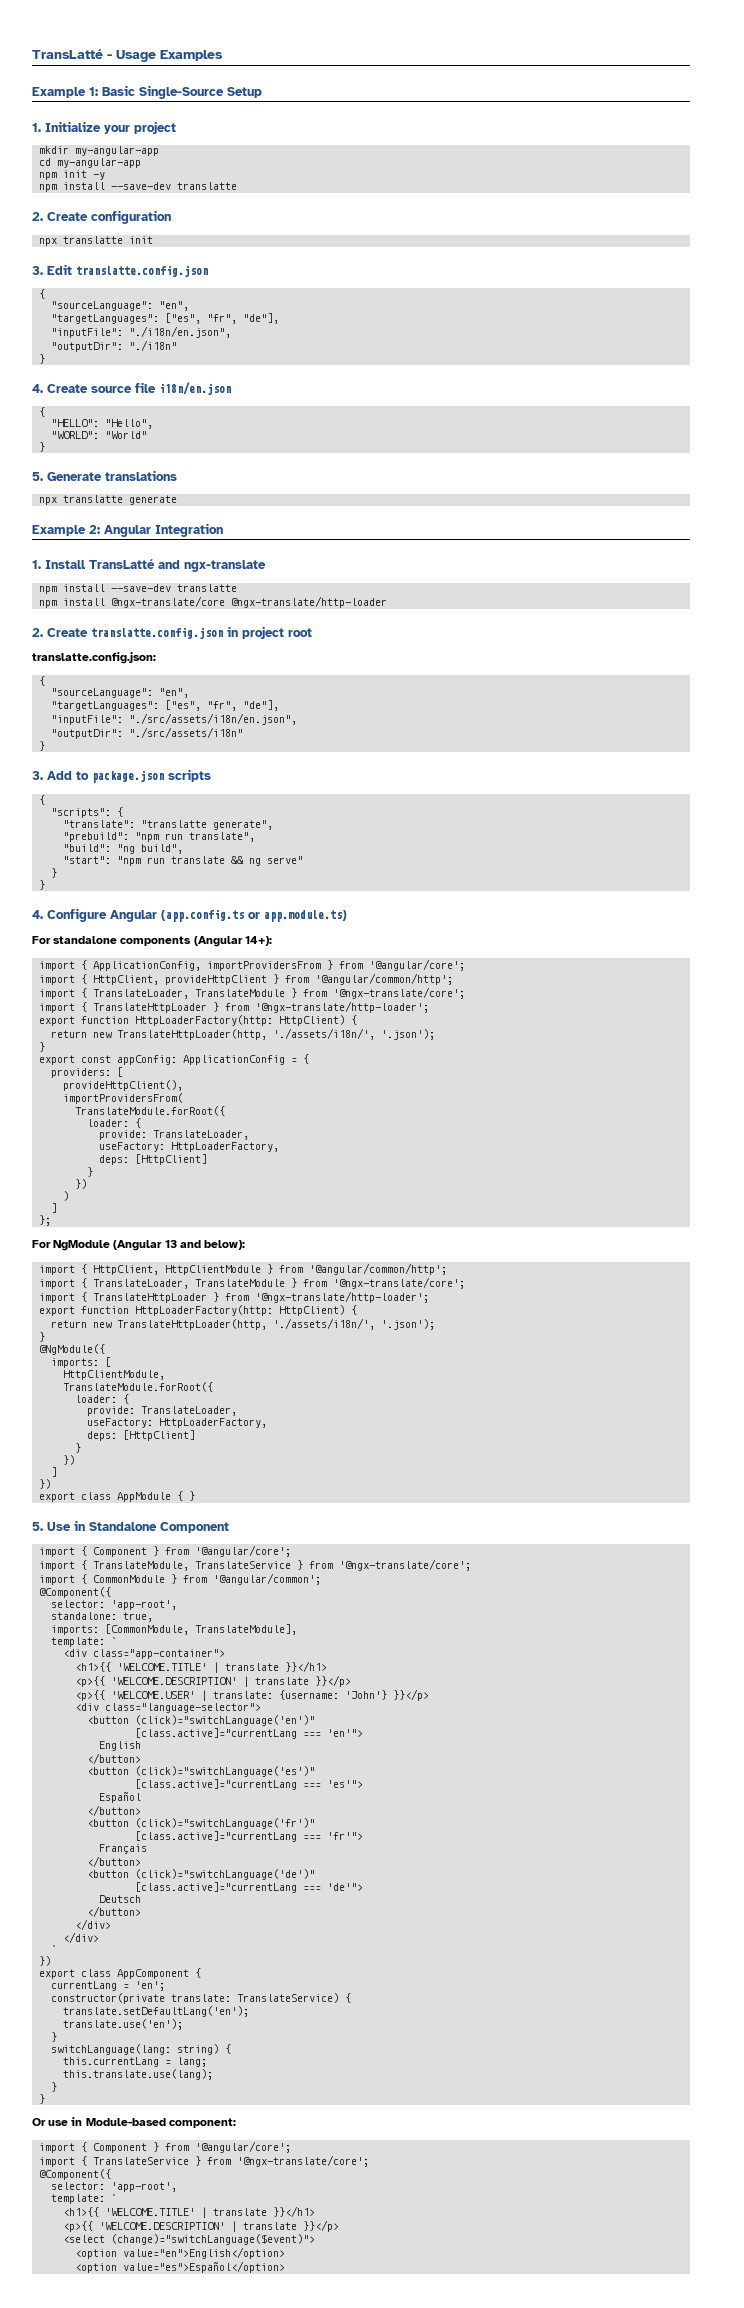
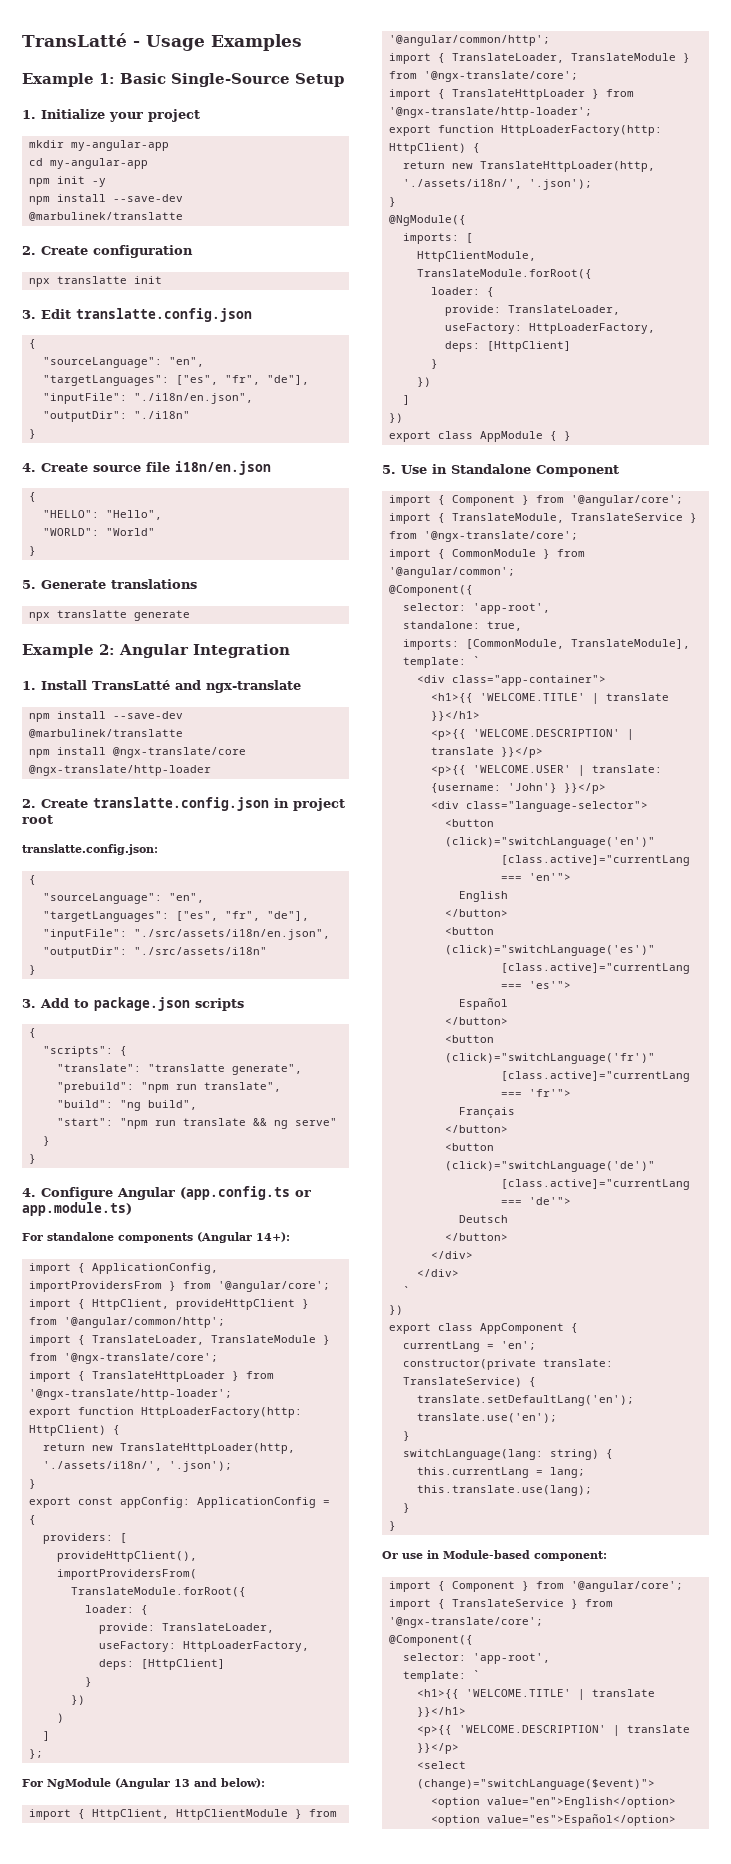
  npm init -y
- npm install --save-dev translatte
+ npm install --save-dev @marbulinek/translatte
  1. Install TransLatté and ngx-translate
- npm install --save-dev translatte
+ npm install --save-dev @marbulinek/translatte

